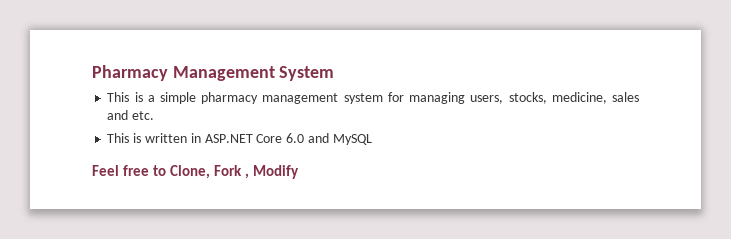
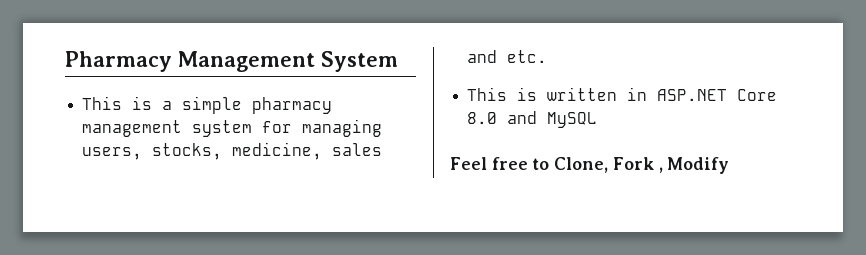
- This is written in ASP.NET Core 6.0 and MySQL
+ This is written in ASP.NET Core 8.0 and MySQL

